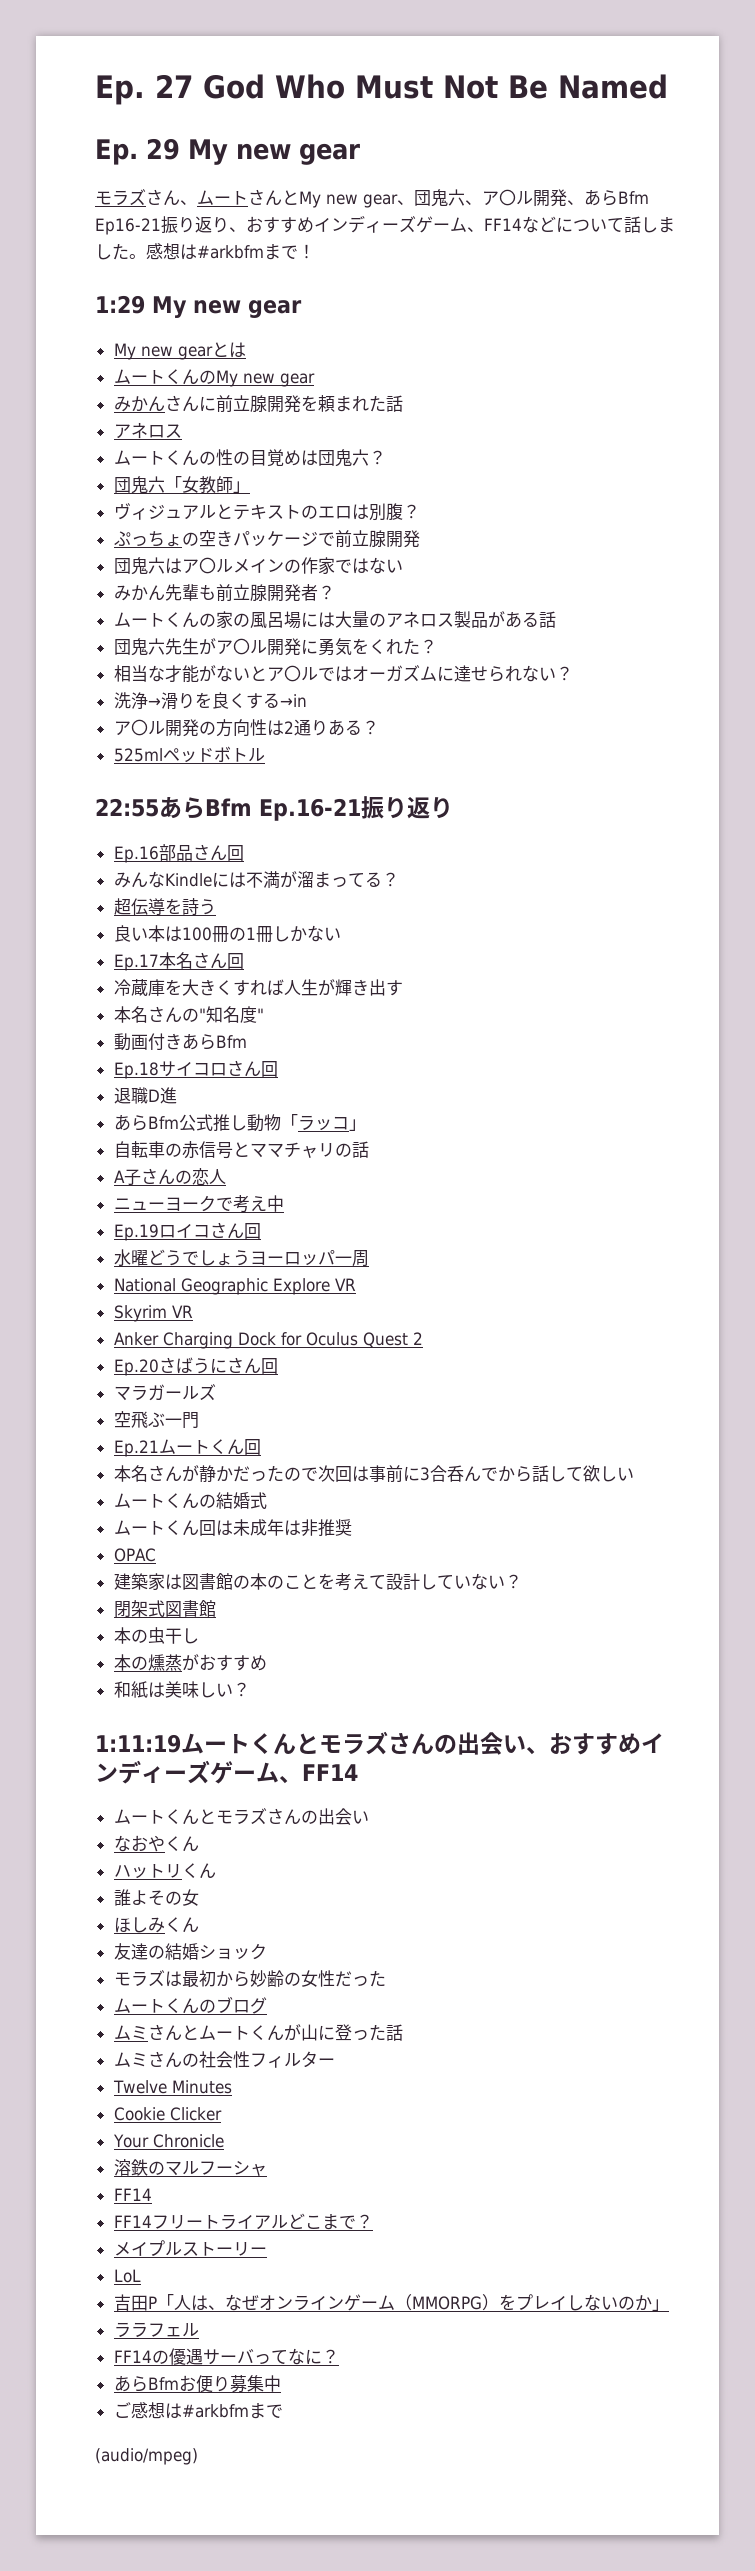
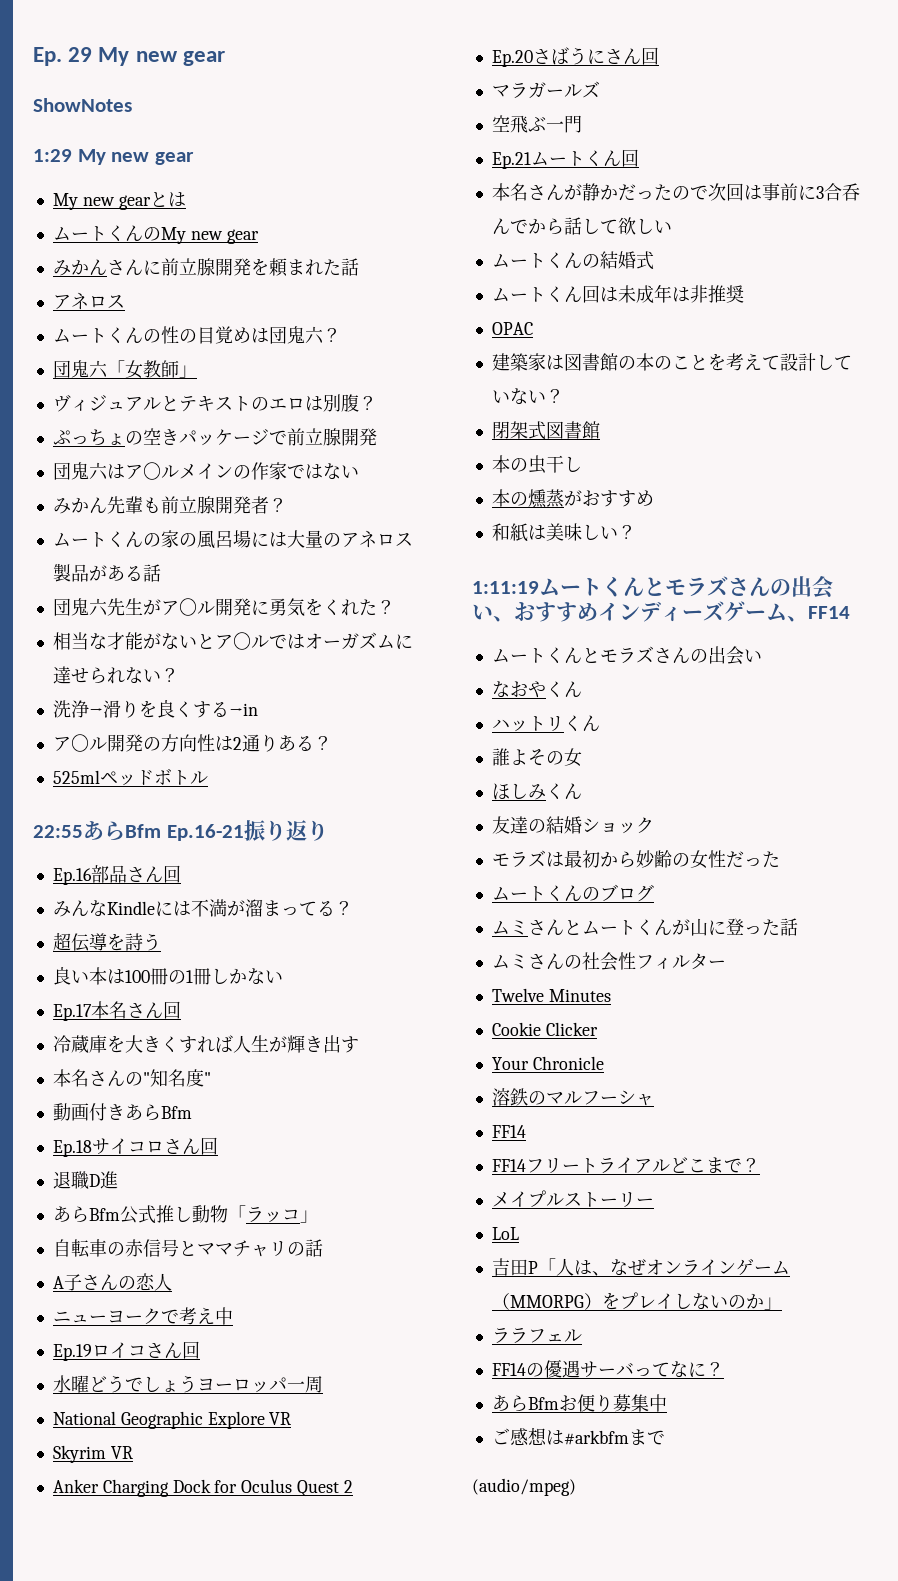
- Ep. 27 God Who Must Not Be Named
  Ep. 29 My new gear
- モラズさん、ムートさんとMy new gear、団鬼六、ア〇ル開発、あらBfm Ep16-21振り返り、おすすめインディーズゲーム、FF14などについて話しました。感想は#arkbfmまで！
+ ShowNotes

